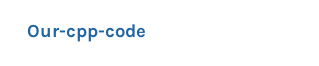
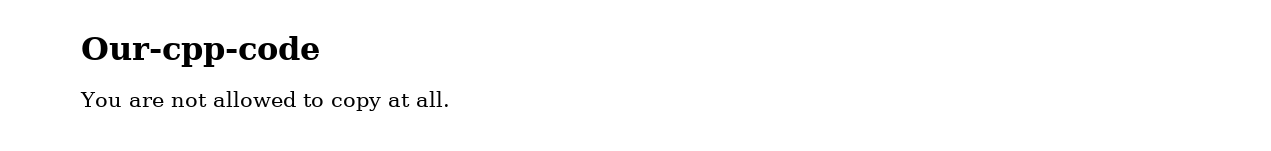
+ You are not allowed to copy at all.

